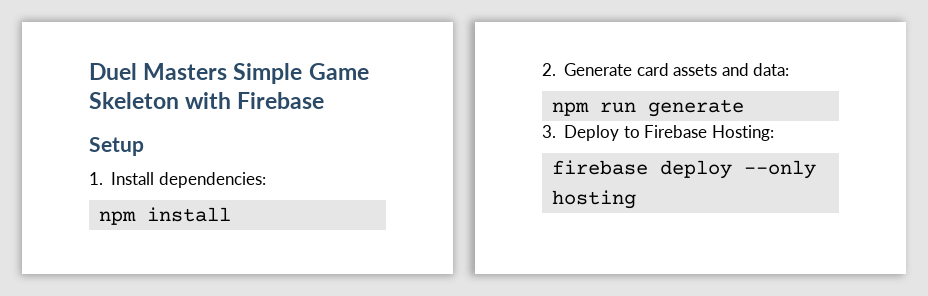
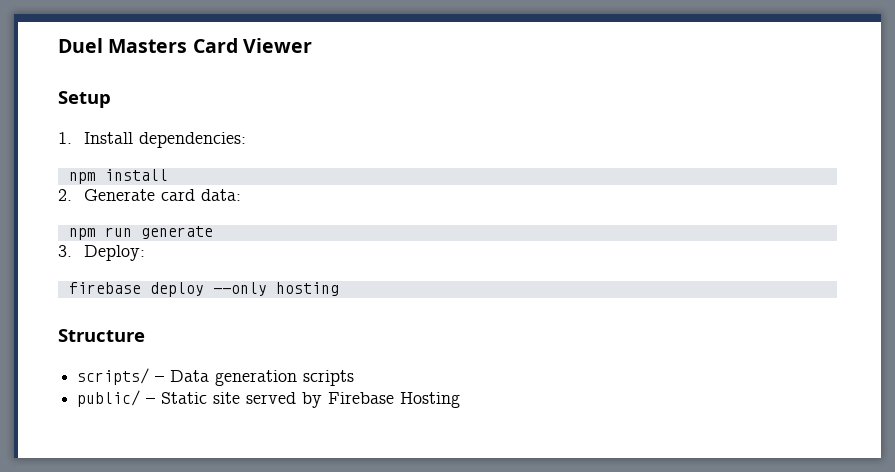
- Duel Masters Simple Game Skeleton with Firebase
+ Duel Masters Card Viewer
- 2. Generate card assets and data:
+ 2. Generate card data:
- 3. Deploy to Firebase Hosting:
+ 3. Deploy:
+ Structure
+ scripts/ – Data generation scripts
+ public/ – Static site served by Firebase Hosting

